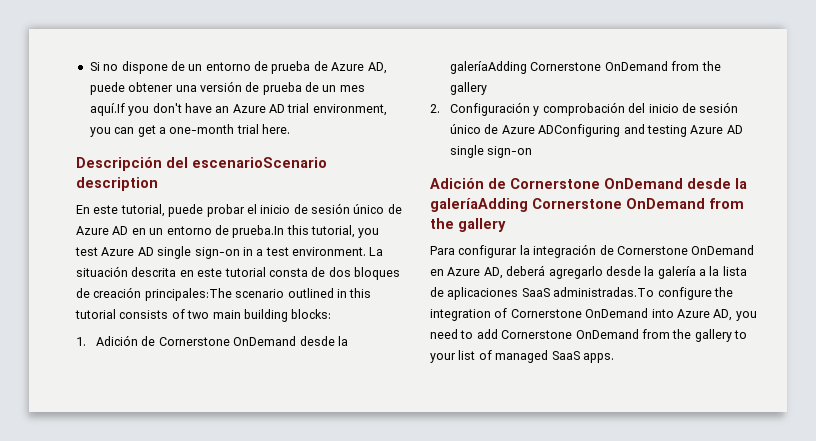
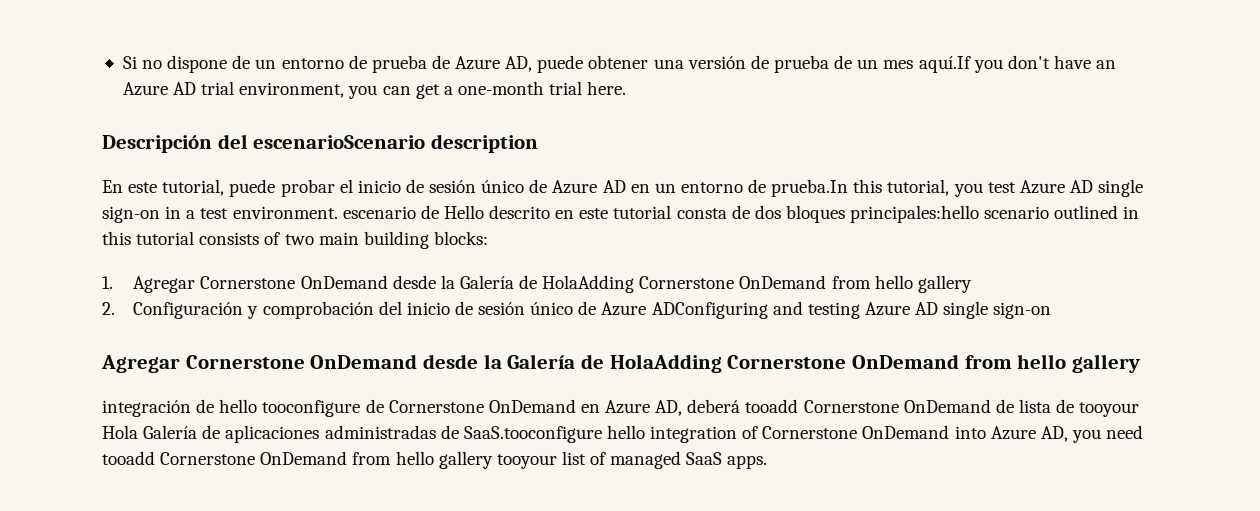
- En este tutorial, puede probar el inicio de sesión único de Azure AD en un entorno de prueba.In this tutorial, you test Azure AD single sign-on in a test environment. La situación descrita en este tutorial consta de dos bloques de creación principales:The scenario outlined in this tutorial consists of two main building blocks:
+ En este tutorial, puede probar el inicio de sesión único de Azure AD en un entorno de prueba.In this tutorial, you test Azure AD single sign-on in a test environment. escenario de Hello descrito en este tutorial consta de dos bloques principales:hello scenario outlined in this tutorial consists of two main building blocks:
- 1. Adición de Cornerstone OnDemand desde la galeríaAdding Cornerstone OnDemand from the gallery
+ 1. Agregar Cornerstone OnDemand desde la Galería de HolaAdding Cornerstone OnDemand from hello gallery
  2. Configuración y comprobación del inicio de sesión único de Azure ADConfiguring and testing Azure AD single sign-on
- Adición de Cornerstone OnDemand desde la galeríaAdding Cornerstone OnDemand from the gallery
- Para configurar la integración de Cornerstone OnDemand en Azure AD, deberá agregarlo desde la galería a la lista de aplicaciones SaaS administradas.To configure the integration of Cornerstone OnDemand into Azure AD, you need to add Cornerstone OnDemand from the gallery to your list of managed SaaS apps.
+ Agregar Cornerstone OnDemand desde la Galería de HolaAdding Cornerstone OnDemand from hello gallery
+ integración de hello tooconfigure de Cornerstone OnDemand en Azure AD, deberá tooadd Cornerstone OnDemand de lista de tooyour Hola Galería de aplicaciones administradas de SaaS.tooconfigure hello integration of Cornerstone OnDemand into Azure AD, you need tooadd Cornerstone OnDemand from hello gallery tooyour list of managed SaaS apps.

